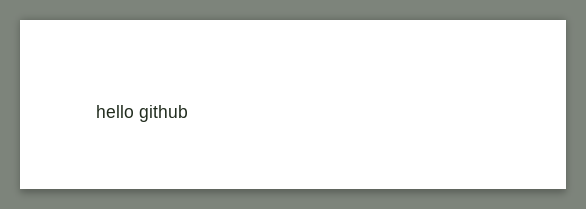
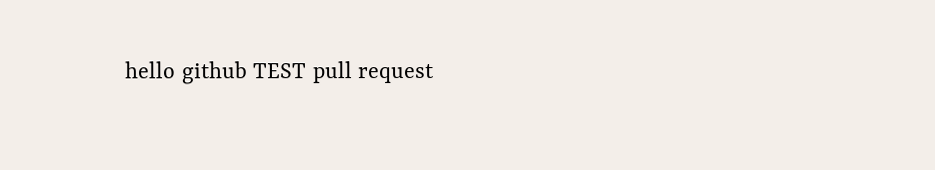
- hello github
+ hello github TEST pull request

